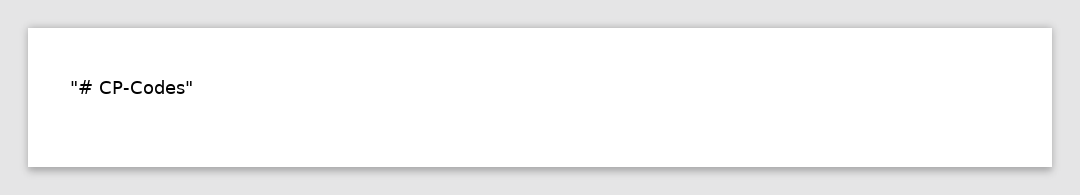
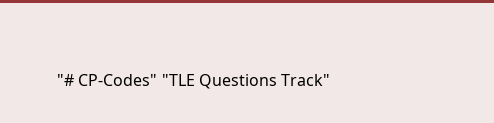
- "# CP-Codes"
+ "# CP-Codes" "TLE Questions Track"

